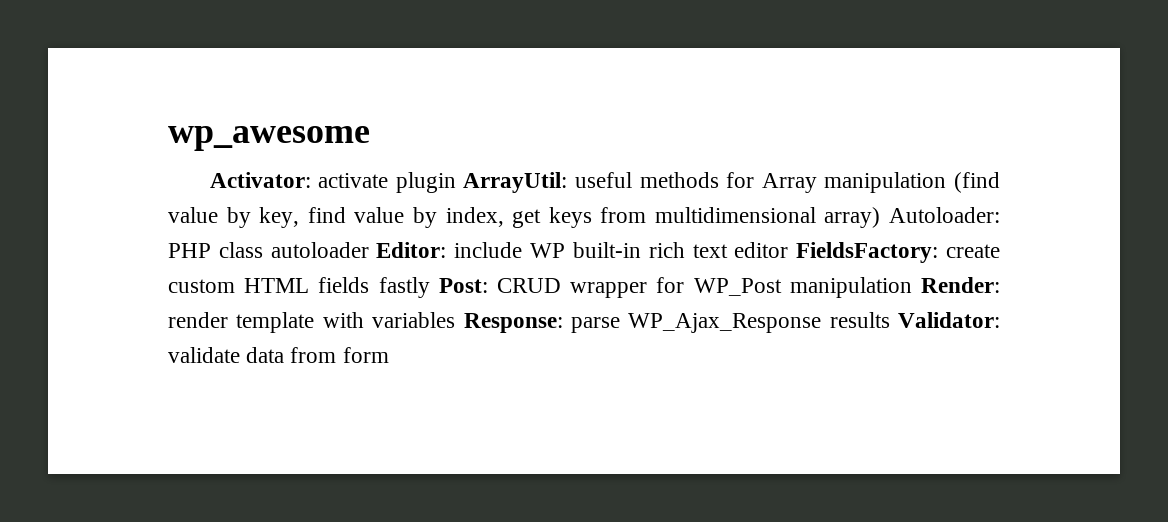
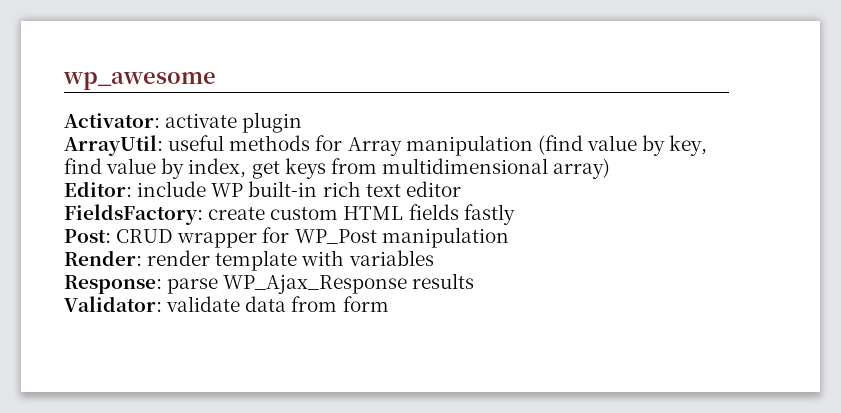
- Activator: activate plugin ArrayUtil: useful methods for Array manipulation (find value by key, find value by index, get keys from multidimensional array) Autoloader: PHP class autoloader Editor: include WP built-in rich text editor FieldsFactory: create custom HTML fields fastly Post: CRUD wrapper for WP_Post manipulation Render: render template with variables Response: parse WP_Ajax_Response results Validator: validate data from form
+ Activator: activate plugin
+ ArrayUtil: useful methods for Array manipulation (find value by key, find value by index, get keys from multidimensional array)
+ Editor: include WP built-in rich text editor
+ FieldsFactory: create custom HTML fields fastly
+ Post: CRUD wrapper for WP_Post manipulation
+ Render: render template with variables
+ Response: parse WP_Ajax_Response results
+ Validator: validate data from form

